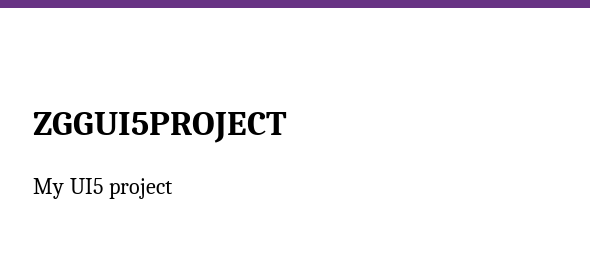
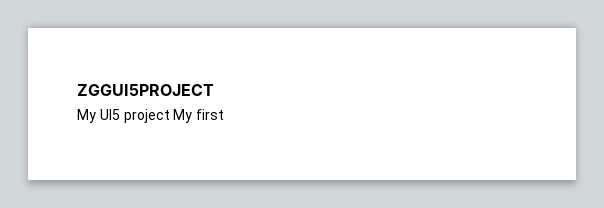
- My UI5 project
+ My UI5 project My first

